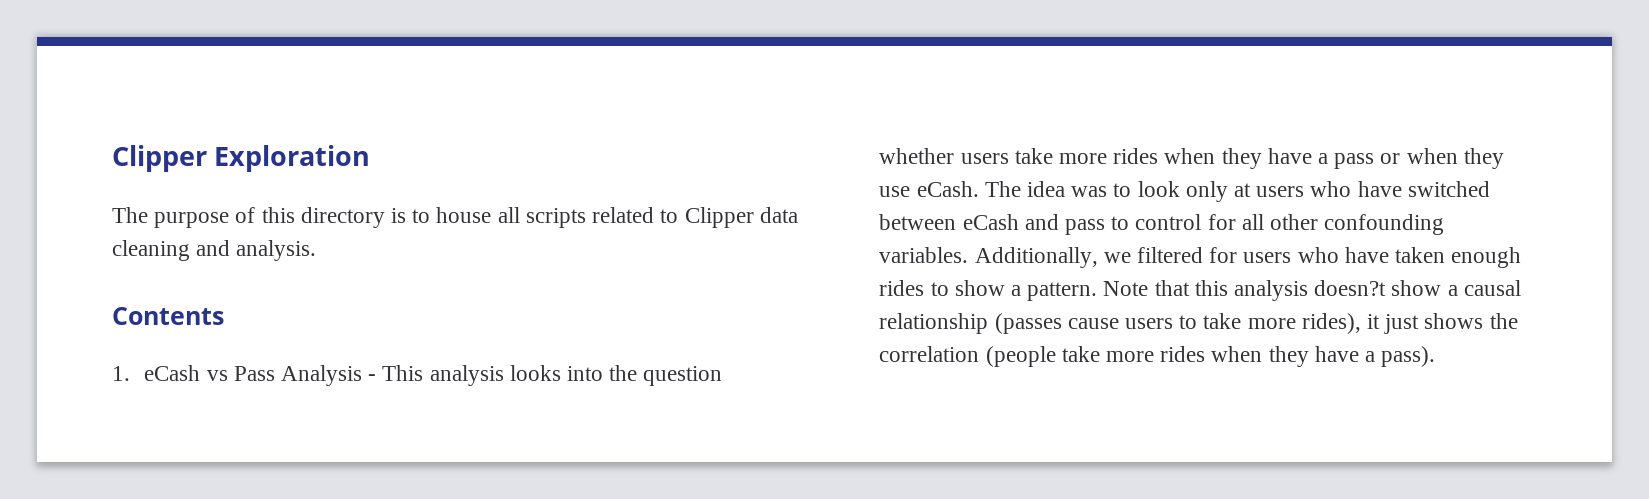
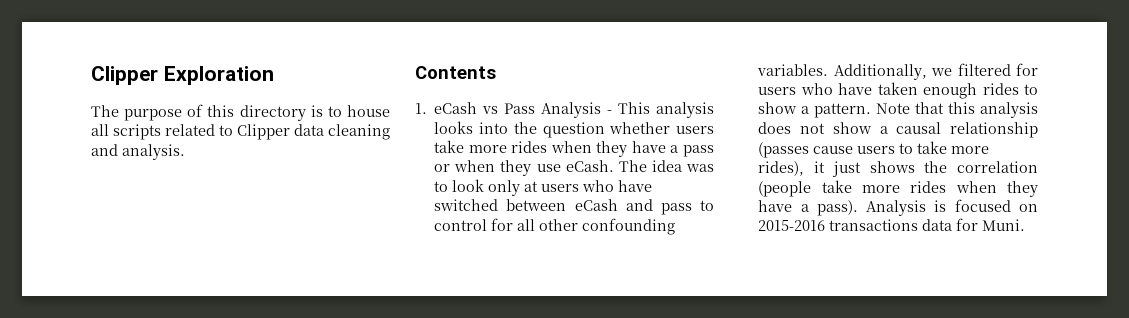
- Note that this analysis doesn?t show a causal relationship (passes cause users to take more rides), it just shows the correlation (people take more rides when they have a pass).
+ Note that this analysis does not show a causal relationship (passes cause users to take more rides), it just shows the correlation (people take more rides when they have a pass).
+ Analysis is focused on 2015-2016 transactions data for Muni.

